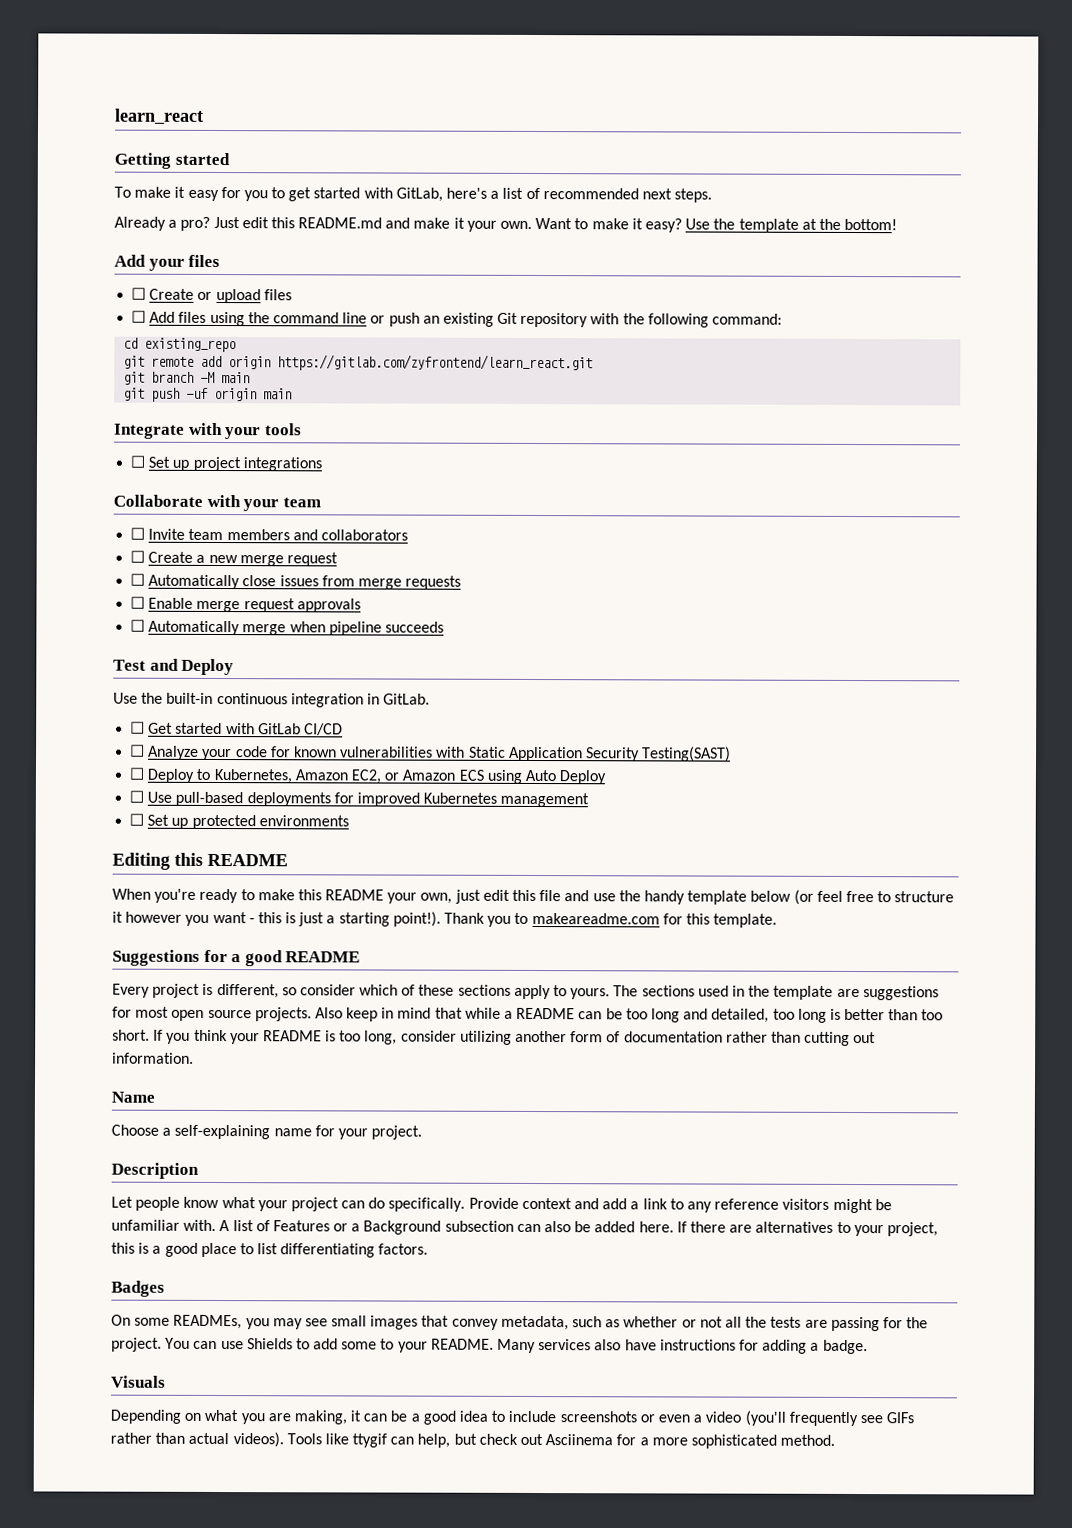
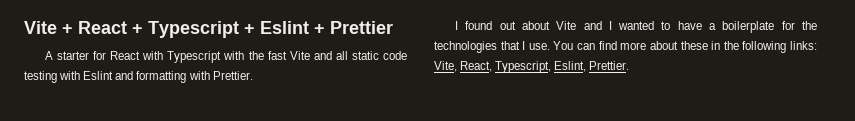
- learn_react
- Getting started
- To make it easy for you to get started with GitLab, here's a list of recommended next steps.
- Already a pro? Just edit this README.md and make it your own. Want to make it easy? Use the template at the bottom!
- Add your files
- ☐ Create or upload files
- ☐ Add files using the command line or push an existing Git repository with the following command:
- cd existing_repo
- git remote add origin https://gitlab.com/zyfrontend/learn_react.git
- git branch -M main
- git push -uf origin main
- Integrate with your tools
- ☐ Set up project integrations
- Collaborate with your team
- ☐ Invite team members and collaborators
- ☐ Create a new merge request
- ☐ Automatically close issues from merge requests
- ☐ Enable merge request approvals
- ☐ Automatically merge when pipeline succeeds
- Test and Deploy
- Use the built-in continuous integration in GitLab.
- ☐ Get started with GitLab CI/CD
- ☐ Analyze your code for known vulnerabilities with Static Application Security Testing(SAST)
- ☐ Deploy to Kubernetes, Amazon EC2, or Amazon ECS using Auto Deploy
- ☐ Use pull-based deployments for improved Kubernetes management
- ☐ Set up protected environments
- Editing this README
- When you're ready to make this README your own, just edit this file and use the handy template below (or feel free to structure it however you want - this is just a starting point!). Thank you to makeareadme.com for this template.
- Suggestions for a good README
- Every project is different, so consider which of these sections apply to yours. The sections used in the template are suggestions for most open source projects. Also keep in mind that while a README can be too long and detailed, too long is better than too short. If you think your README is too long, consider utilizing another form of documentation rather than cutting out information.
- Name
- Choose a self-explaining name for your project.
- Description
- Let people know what your project can do specifically. Provide context and add a link to any reference visitors might be unfamiliar with. A list of Features or a Background subsection can also be added here. If there are alternatives to your project, this is a good place to list differentiating factors.
- Badges
- On some READMEs, you may see small images that convey metadata, such as whether or not all the tests are passing for the project. You can use Shields to add some to your README. Many services also have instructions for adding a badge.
- Visuals
- Depending on what you are making, it can be a good idea to include screenshots or even a video (you'll frequently see GIFs rather than actual videos). Tools like ttygif can help, but check out Asciinema for a more sophisticated method.
+ Vite + React + Typescript + Eslint + Prettier
+ A starter for React with Typescript with the fast Vite and all static code testing with Eslint and formatting with Prettier.
+ I found out about Vite and I wanted to have a boilerplate for the technologies that I use. You can find more about these in the following links: Vite, React, Typescript, Eslint, Prettier.

